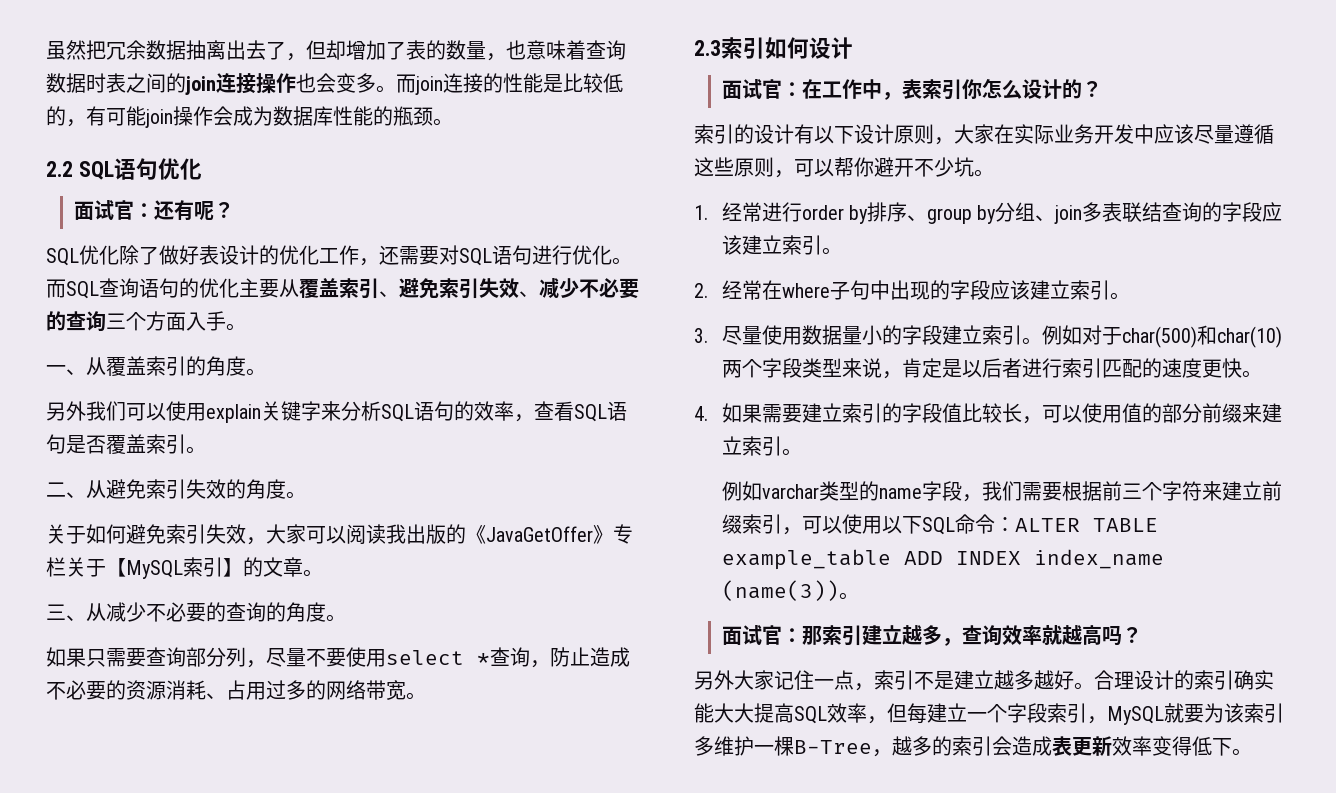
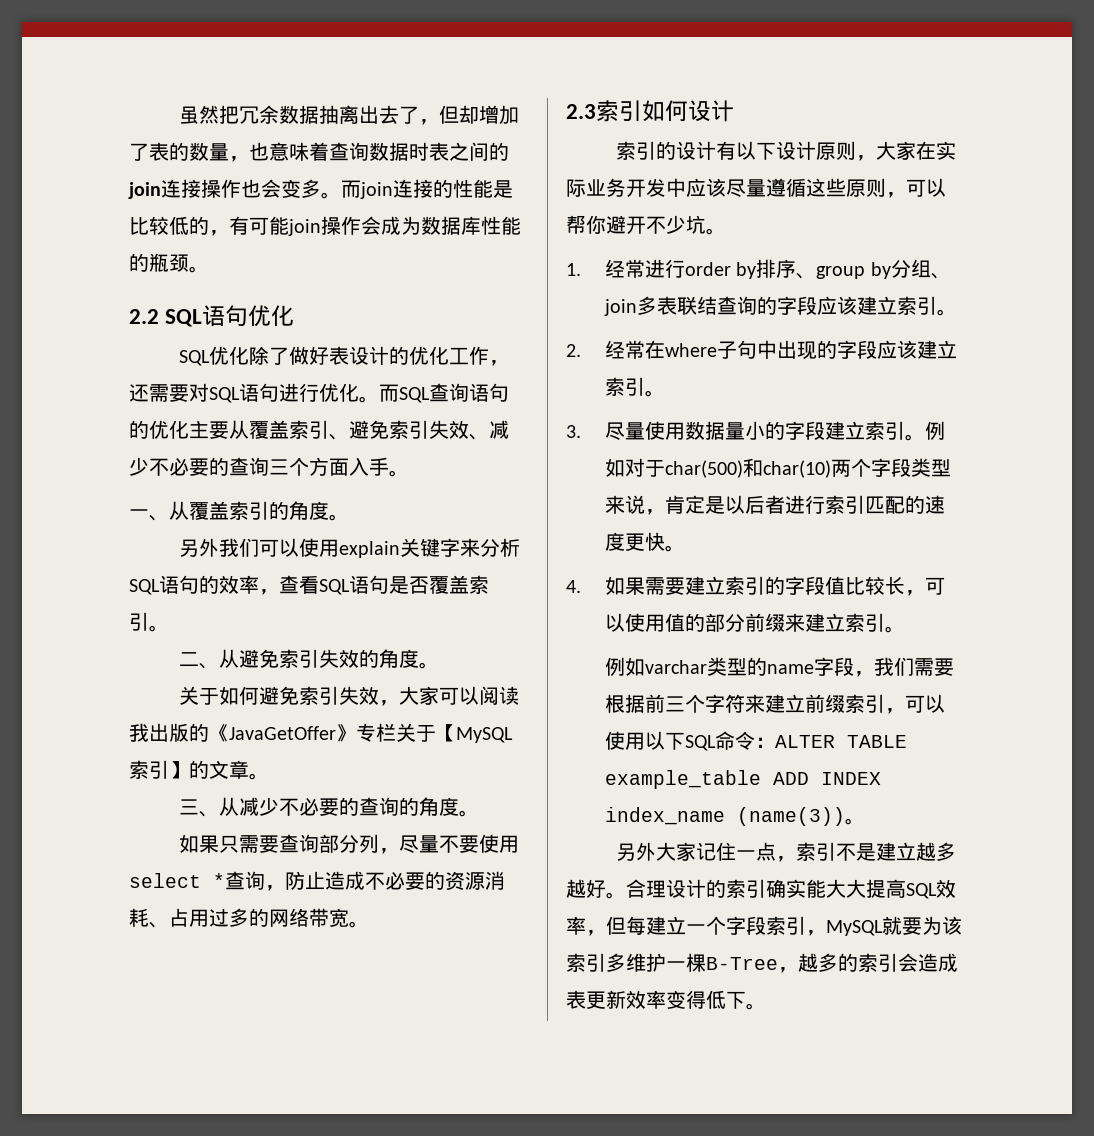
- 面试官：还有呢？
- 面试官：在工作中，表索引你怎么设计的？
- 面试官：那索引建立越多，查询效率就越高吗？

